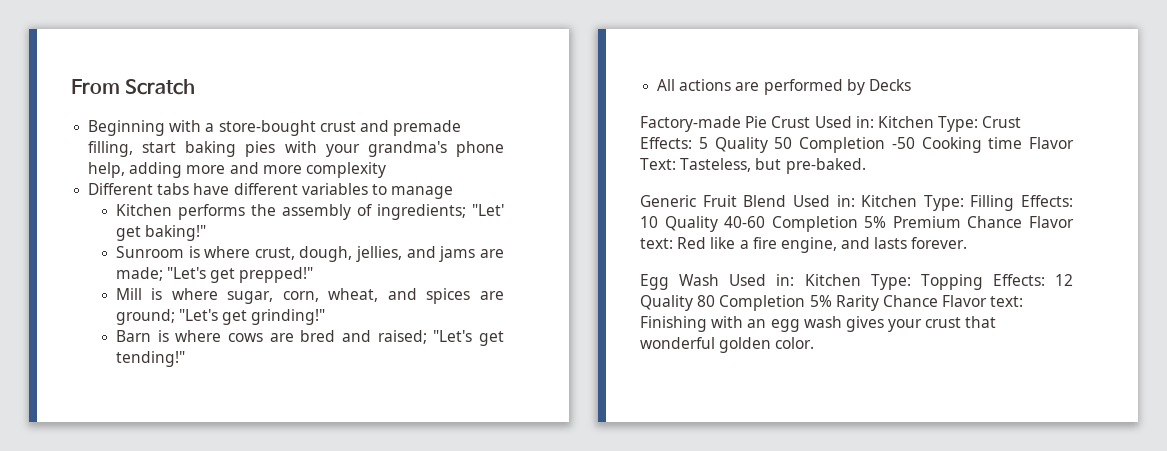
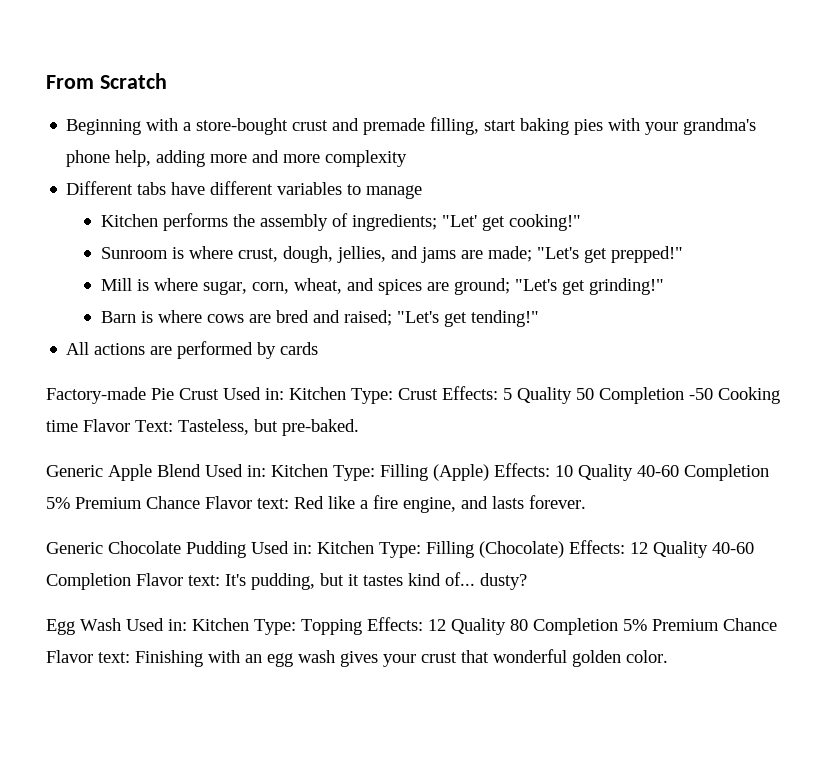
- Kitchen performs the assembly of ingredients; "Let' get baking!"
+ Kitchen performs the assembly of ingredients; "Let' get cooking!"
- All actions are performed by Decks
+ All actions are performed by cards
- Generic Fruit Blend Used in: Kitchen Type: Filling Effects: 10 Quality 40-60 Completion 5% Premium Chance Flavor text: Red like a fire engine, and lasts forever.
+ Generic Apple Blend Used in: Kitchen Type: Filling (Apple) Effects: 10 Quality 40-60 Completion 5% Premium Chance Flavor text: Red like a fire engine, and lasts forever.
+ Generic Chocolate Pudding Used in: Kitchen Type: Filling (Chocolate) Effects: 12 Quality 40-60 Completion Flavor text: It's pudding, but it tastes kind of... dusty?
- Egg Wash Used in: Kitchen Type: Topping Effects: 12 Quality 80 Completion 5% Rarity Chance Flavor text: Finishing with an egg wash gives your crust that wonderful golden color.
+ Egg Wash Used in: Kitchen Type: Topping Effects: 12 Quality 80 Completion 5% Premium Chance Flavor text: Finishing with an egg wash gives your crust that wonderful golden color.

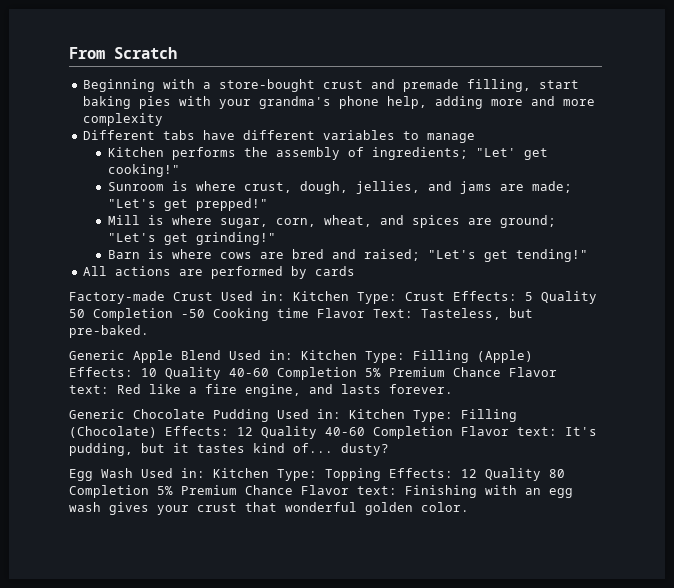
- Factory-made Pie Crust Used in: Kitchen Type: Crust Effects: 5 Quality 50 Completion -50 Cooking time Flavor Text: Tasteless, but pre-baked.
+ Factory-made Crust Used in: Kitchen Type: Crust Effects: 5 Quality 50 Completion -50 Cooking time Flavor Text: Tasteless, but pre-baked.

